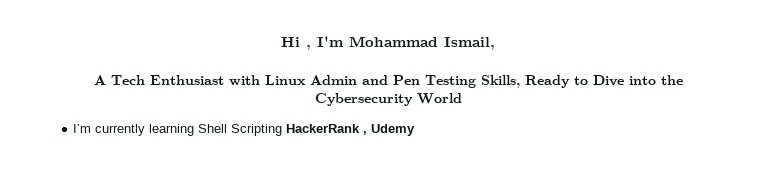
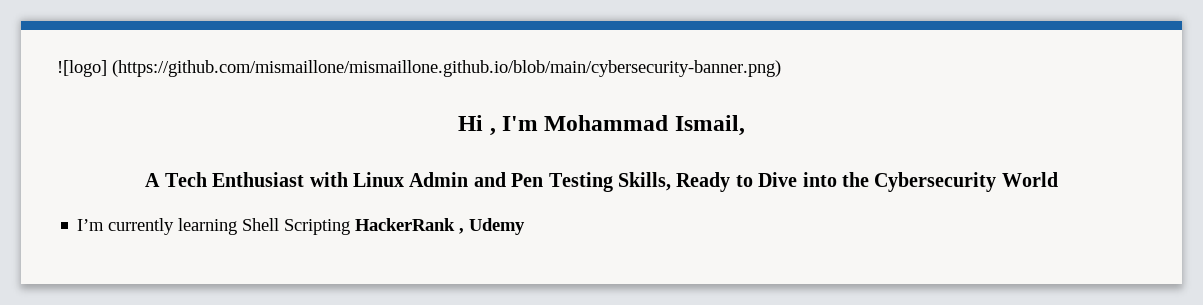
+ ![logo] (https://github.com/mismaillone/mismaillone.github.io/blob/main/cybersecurity-banner.png)

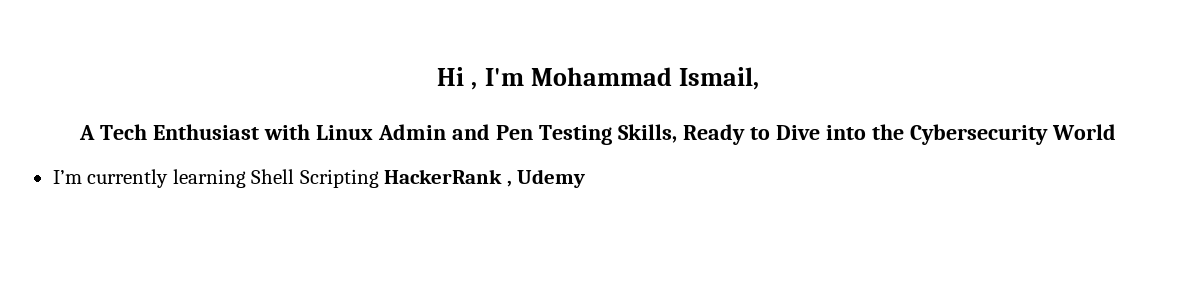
- ![logo] (https://github.com/mismaillone/mismaillone.github.io/blob/main/cybersecurity-banner.png)

